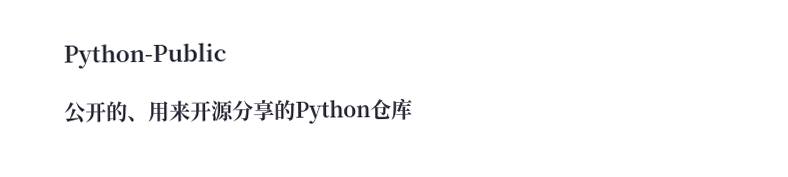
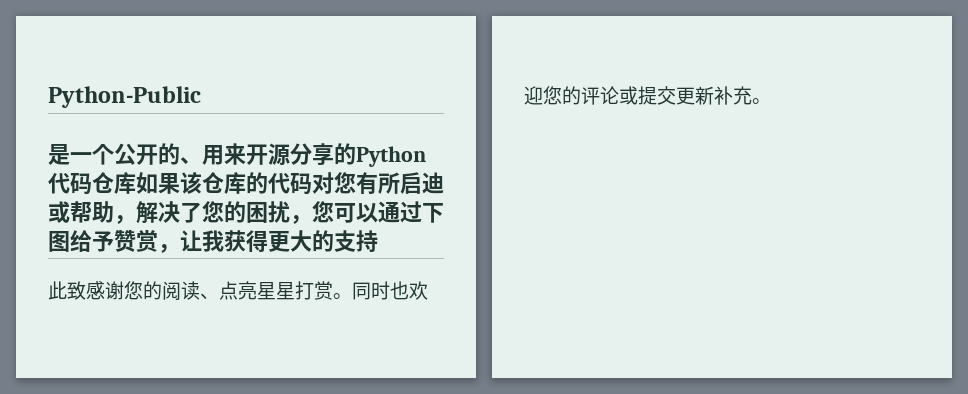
- 公开的、用来开源分享的Python仓库
+ 是一个公开的、用来开源分享的Python代码仓库如果该仓库的代码对您有所启迪或帮助，解决了您的困扰，您可以通过下图给予赞赏，让我获得更大的支持
+ 此致感谢您的阅读、点亮星星打赏。同时也欢迎您的评论或提交更新补充。

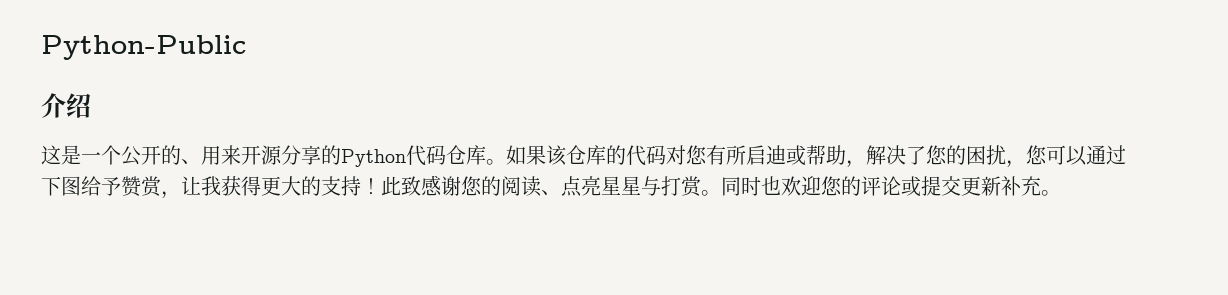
- 是一个公开的、用来开源分享的Python代码仓库如果该仓库的代码对您有所启迪或帮助，解决了您的困扰，您可以通过下图给予赞赏，让我获得更大的支持
- 此致感谢您的阅读、点亮星星打赏。
+ 介绍
+ 这是一个公开的、用来开源分享的Python代码仓库。如果该仓库的代码对您有所启迪或帮助，解决了您的困扰，您可以通过下图给予赞赏，让我获得更大的支持！此致感谢您的阅读、点亮星星与打赏。

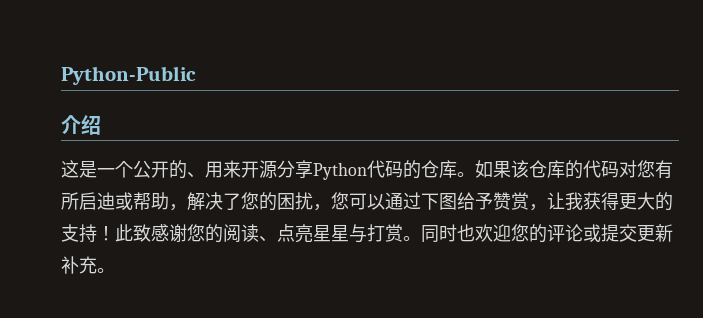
- 这是一个公开的、用来开源分享的Python代码仓库。
+ 这是一个公开的、用来开源分享Python代码的仓库。

